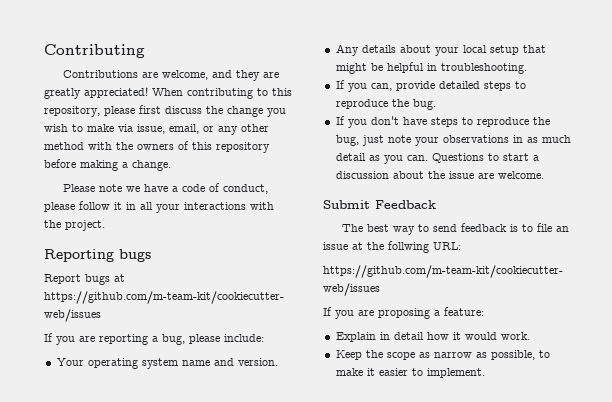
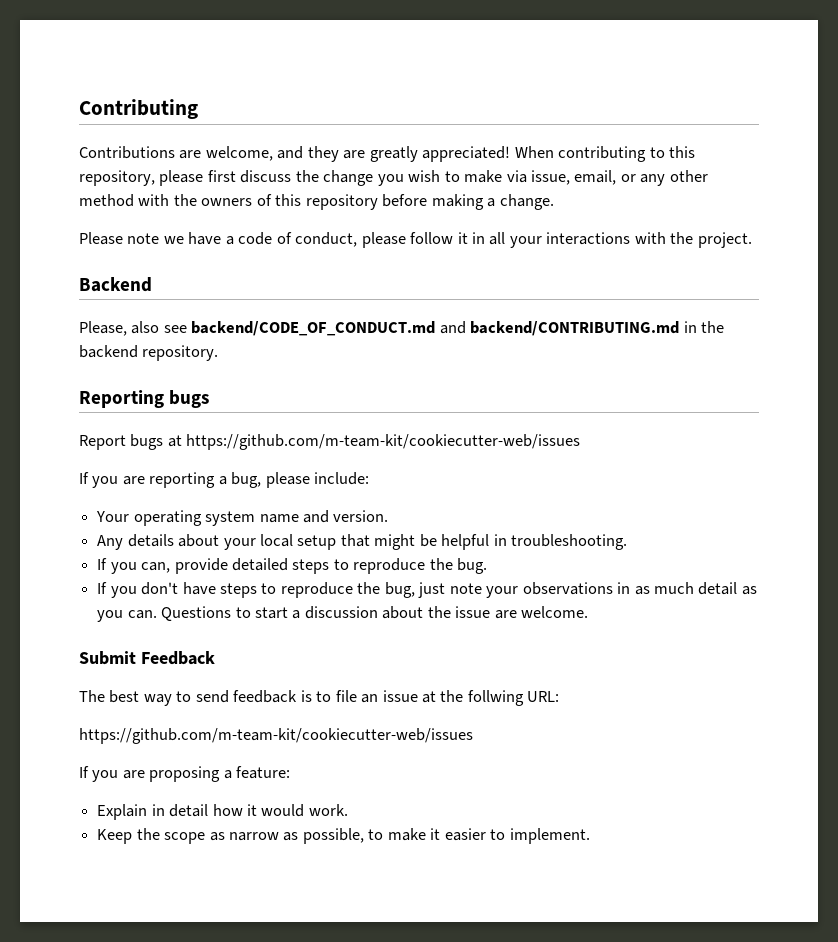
+ Backend
+ Please, also see backend/CODE_OF_CONDUCT.md and backend/CONTRIBUTING.md in the backend repository.

